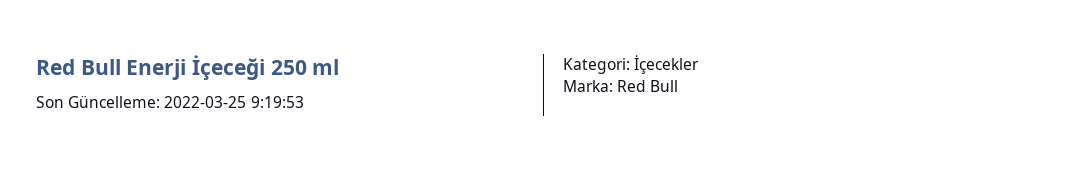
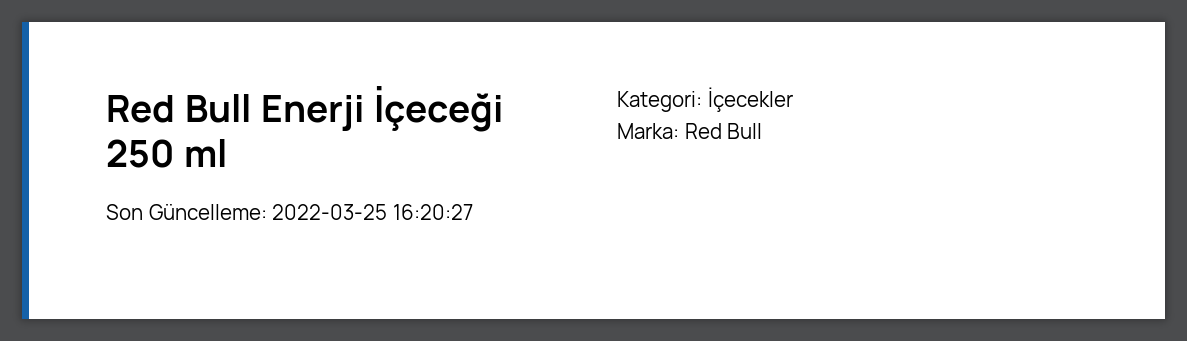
- Son Güncelleme: 2022-03-25 9:19:53
+ Son Güncelleme: 2022-03-25 16:20:27

